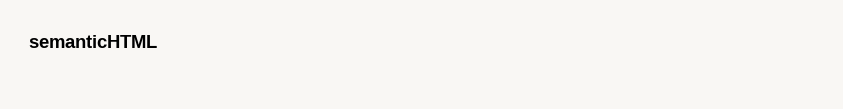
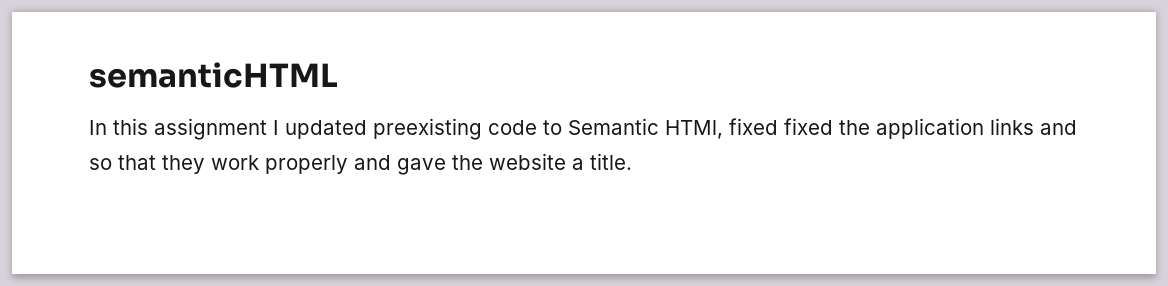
+ In this assignment I updated preexisting code to Semantic HTMl, fixed fixed the application links and so that they work properly and gave the website a title.

